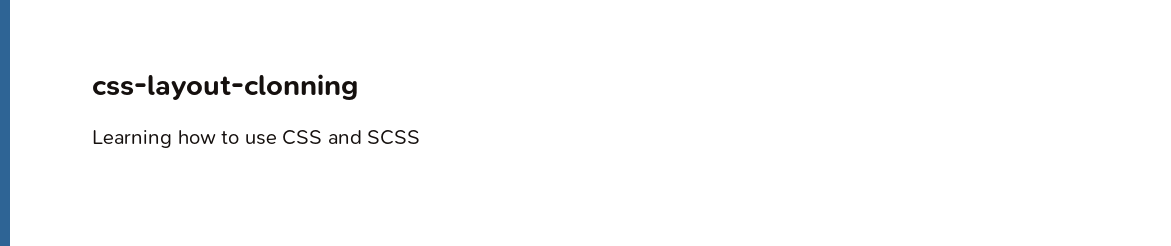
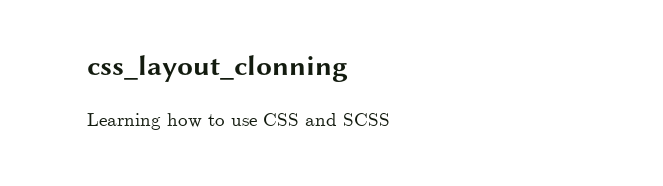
- css-layout-clonning
+ css_layout_clonning

